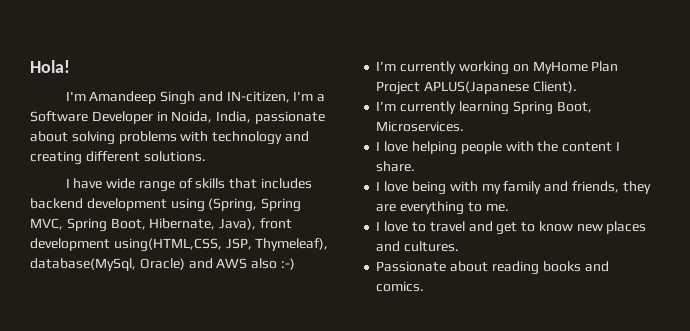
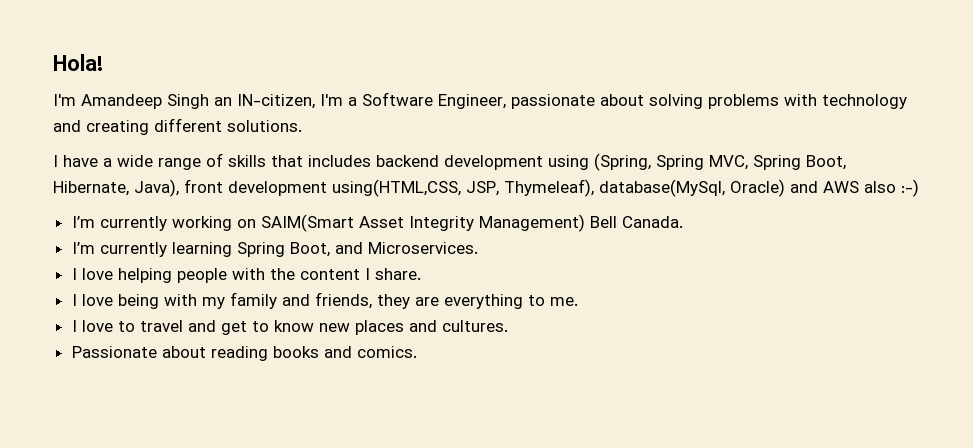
- I'm Amandeep Singh and IN-citizen, I'm a Software Developer in Noida, India, passionate about solving problems with technology and creating different solutions.
+ I'm Amandeep Singh an IN-citizen, I'm a Software Engineer, passionate about solving problems with technology and creating different solutions.
- I have wide range of skills that includes backend development using (Spring, Spring MVC, Spring Boot, Hibernate, Java), front development using(HTML,CSS, JSP, Thymeleaf), database(MySql, Oracle) and AWS also :-)
+ I have a wide range of skills that includes backend development using (Spring, Spring MVC, Spring Boot, Hibernate, Java), front development using(HTML,CSS, JSP, Thymeleaf), database(MySql, Oracle) and AWS also :-)
- I’m currently working on MyHome Plan Project APLUS(Japanese Client).
+ I’m currently working on SAIM(Smart Asset Integrity Management) Bell Canada.
- I’m currently learning Spring Boot, Microservices.
+ I’m currently learning Spring Boot, and Microservices.

